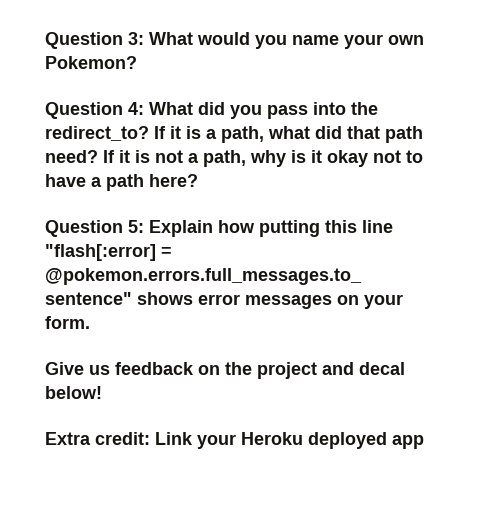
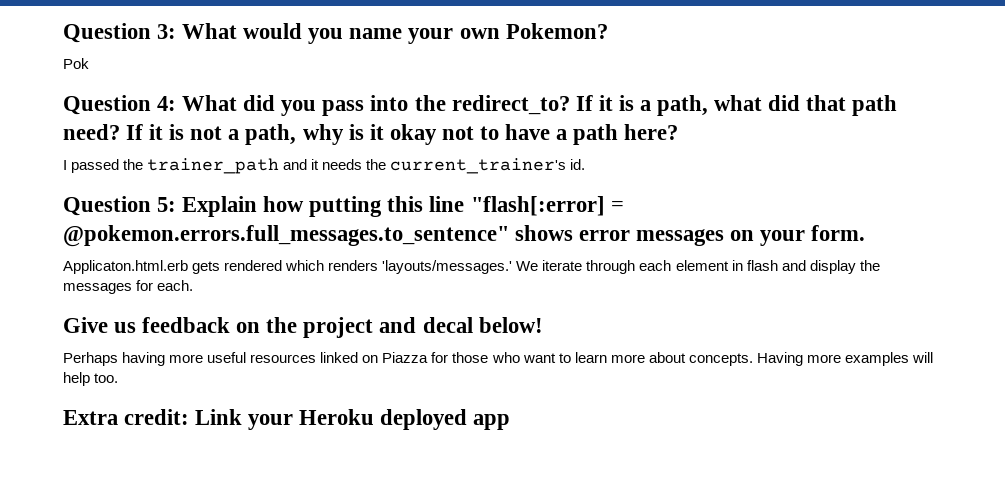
+ Pok
+ I passed the trainer_path and it needs the current_trainer's id.
+ Applicaton.html.erb gets rendered which renders 'layouts/messages.' We iterate through each element in flash and display the messages for each.
+ Perhaps having more useful resources linked on Piazza for those who want to learn more about concepts. Having more examples will help too.

